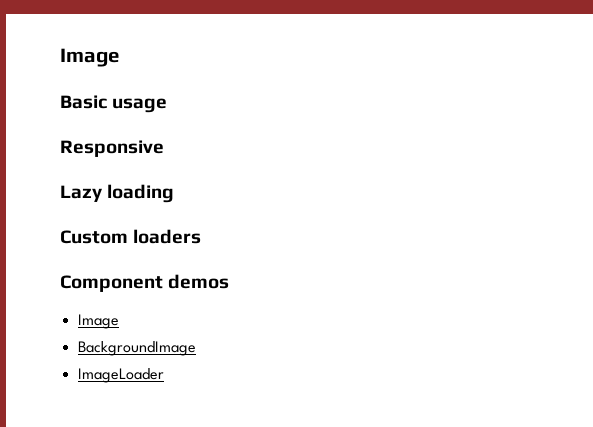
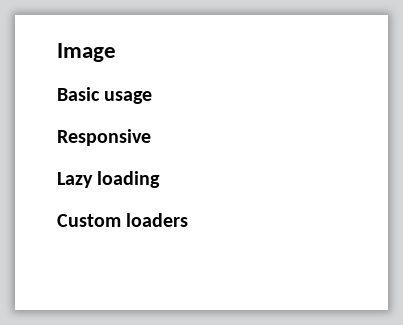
- Component demos
- Image
- BackgroundImage
- ImageLoader

